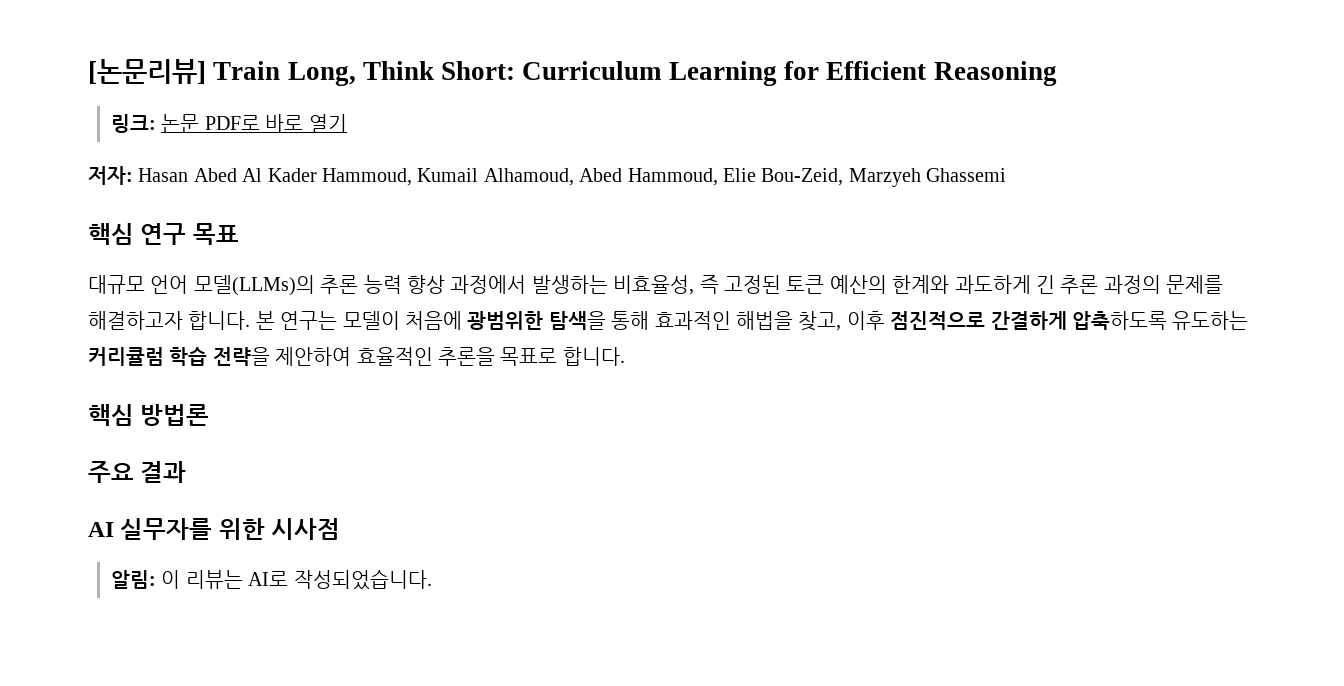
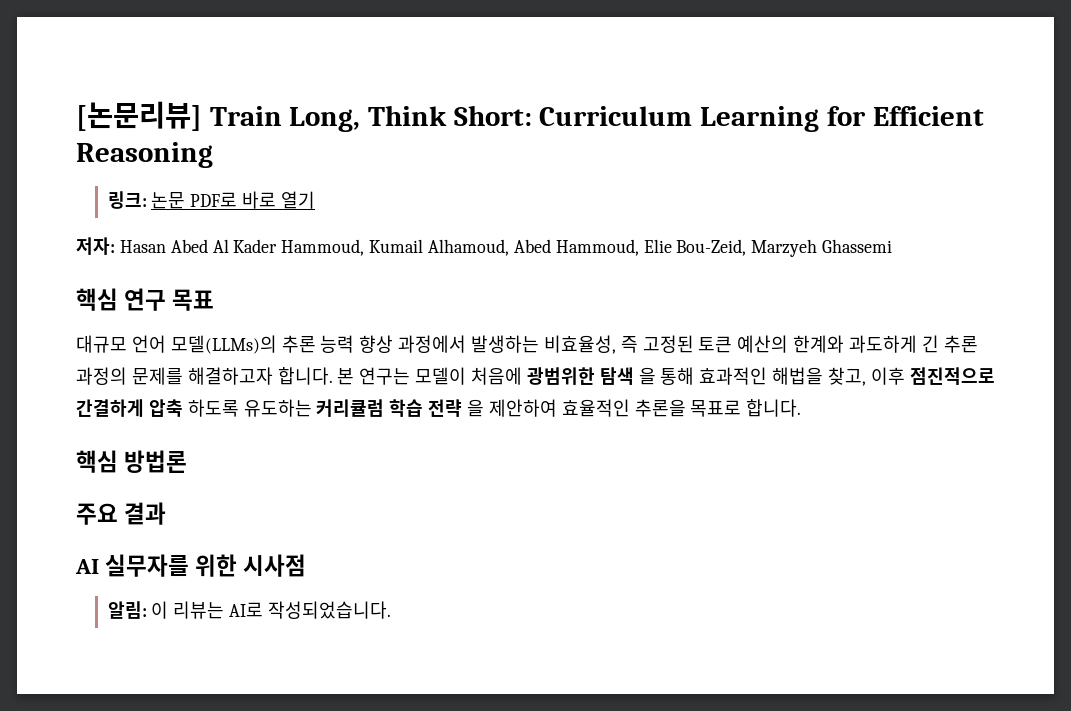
- 본 연구는 모델이 처음에 광범위한 탐색을 통해 효과적인 해법을 찾고, 이후 점진적으로 간결하게 압축하도록 유도하는 커리큘럼 학습 전략을 제안하여 효율적인 추론을 목표로 합니다.
+ 본 연구는 모델이 처음에 광범위한 탐색 을 통해 효과적인 해법을 찾고, 이후 점진적으로 간결하게 압축 하도록 유도하는 커리큘럼 학습 전략 을 제안하여 효율적인 추론을 목표로 합니다.

